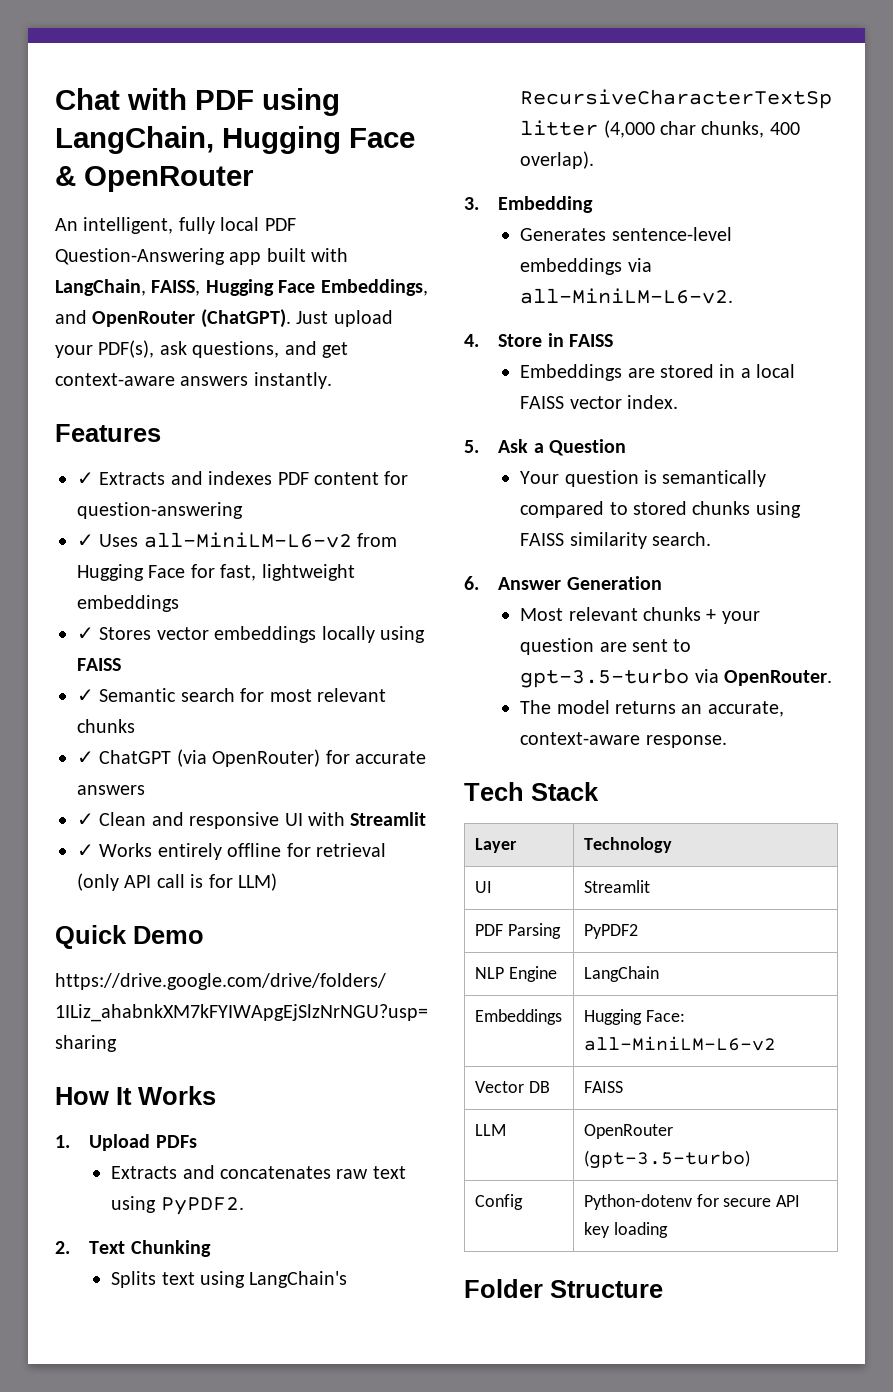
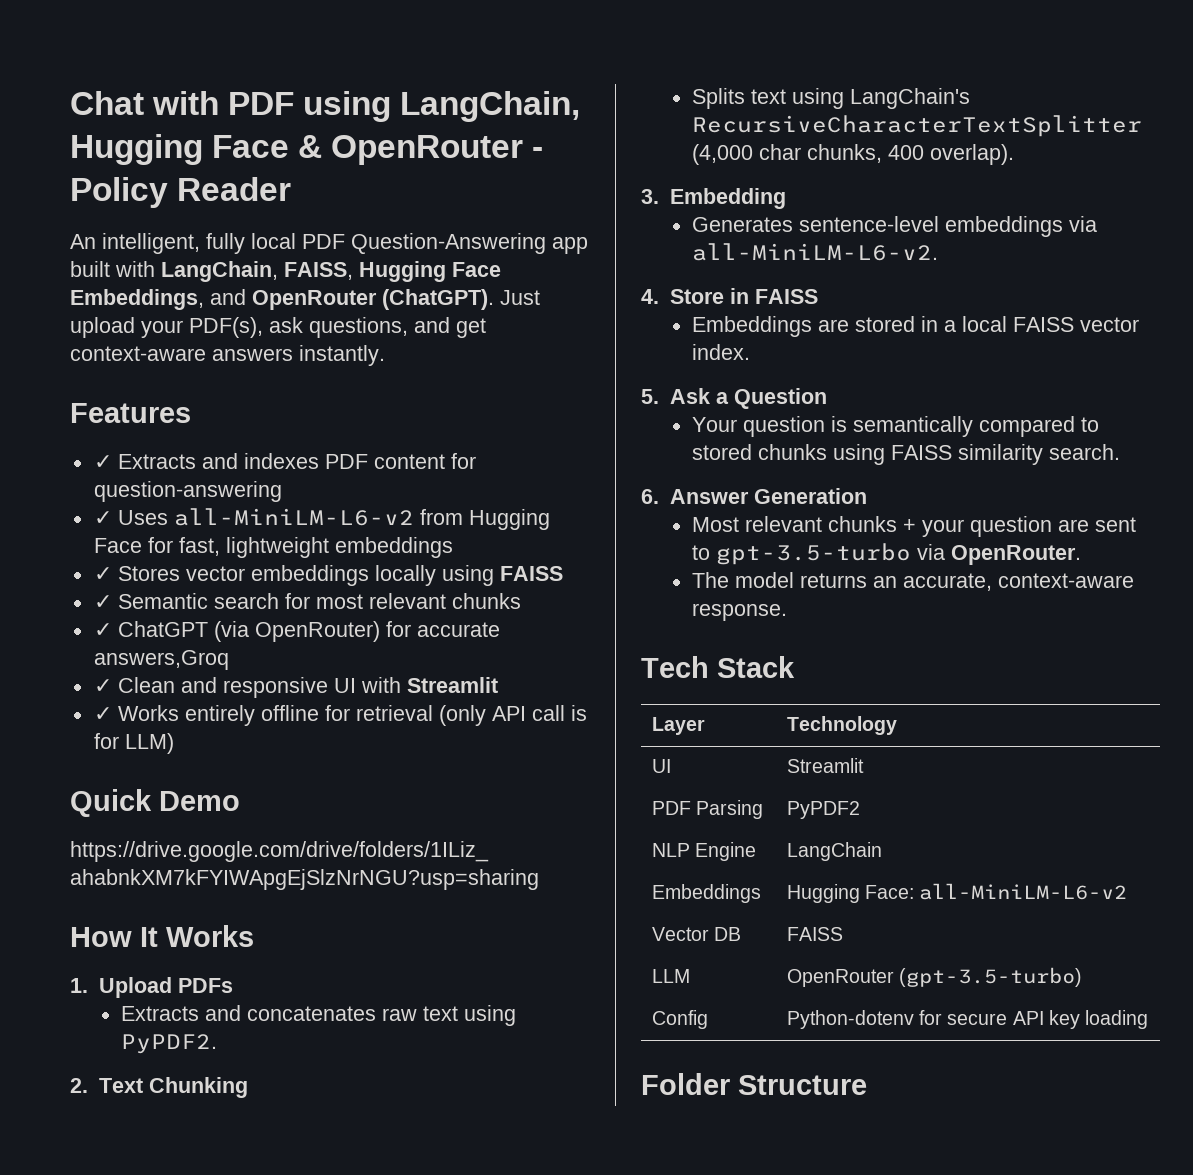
- Chat with PDF using LangChain, Hugging Face & OpenRouter
+ Chat with PDF using LangChain, Hugging Face & OpenRouter - Policy Reader
- ✓ ChatGPT (via OpenRouter) for accurate answers
+ ✓ ChatGPT (via OpenRouter) for accurate answers,Groq

